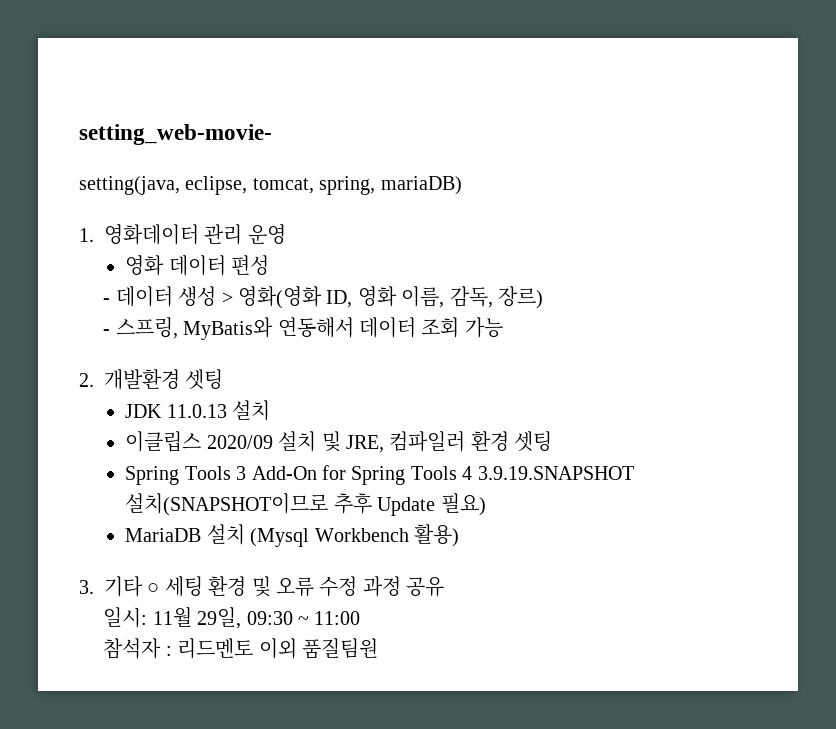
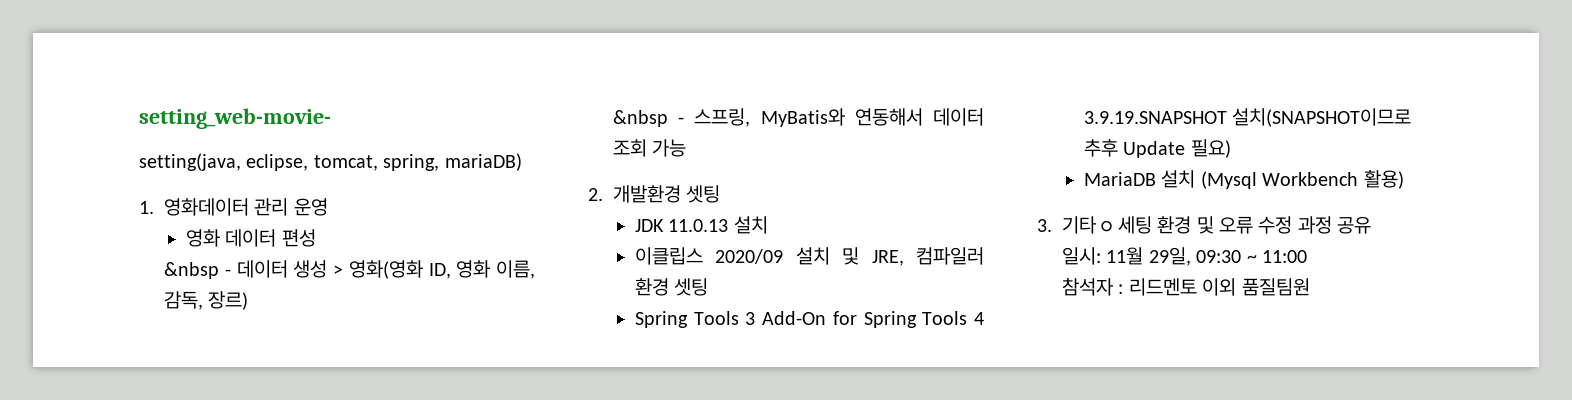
- - 데이터 생성 > 영화(영화 ID, 영화 이름, 감독, 장르)
+ &nbsp - 데이터 생성 > 영화(영화 ID, 영화 이름, 감독, 장르)
- - 스프링, MyBatis와 연동해서 데이터 조회 가능
+ &nbsp - 스프링, MyBatis와 연동해서 데이터 조회 가능

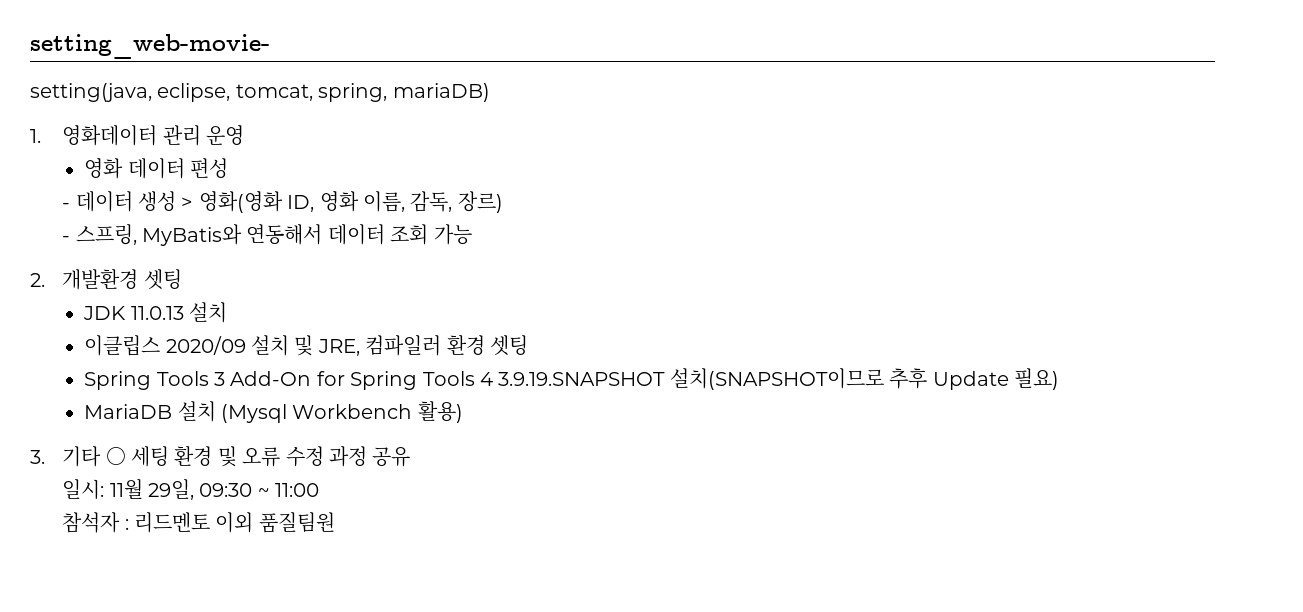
- &nbsp - 데이터 생성 > 영화(영화 ID, 영화 이름, 감독, 장르)
+ - 데이터 생성 > 영화(영화 ID, 영화 이름, 감독, 장르)
- &nbsp - 스프링, MyBatis와 연동해서 데이터 조회 가능
+ - 스프링, MyBatis와 연동해서 데이터 조회 가능

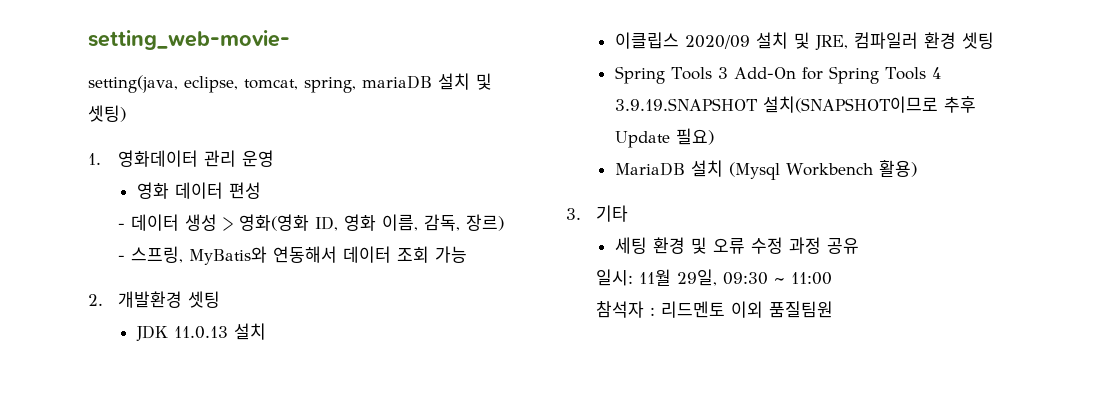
- setting(java, eclipse, tomcat, spring, mariaDB)
+ setting(java, eclipse, tomcat, spring, mariaDB 설치 및 셋팅)
- 3. 기타 ○ 세팅 환경 및 오류 수정 과정 공유
+ 3. 기타
+ 세팅 환경 및 오류 수정 과정 공유

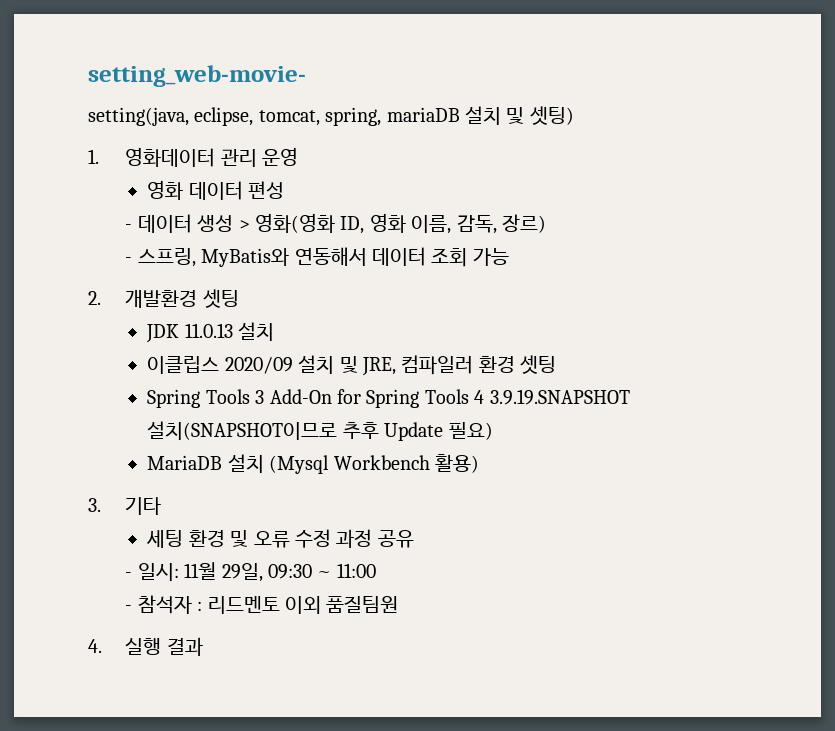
- 일시: 11월 29일, 09:30 ~ 11:00
+ - 일시: 11월 29일, 09:30 ~ 11:00
- 참석자 : 리드멘토 이외 품질팀원
+ - 참석자 : 리드멘토 이외 품질팀원
+ 4. 실행 결과

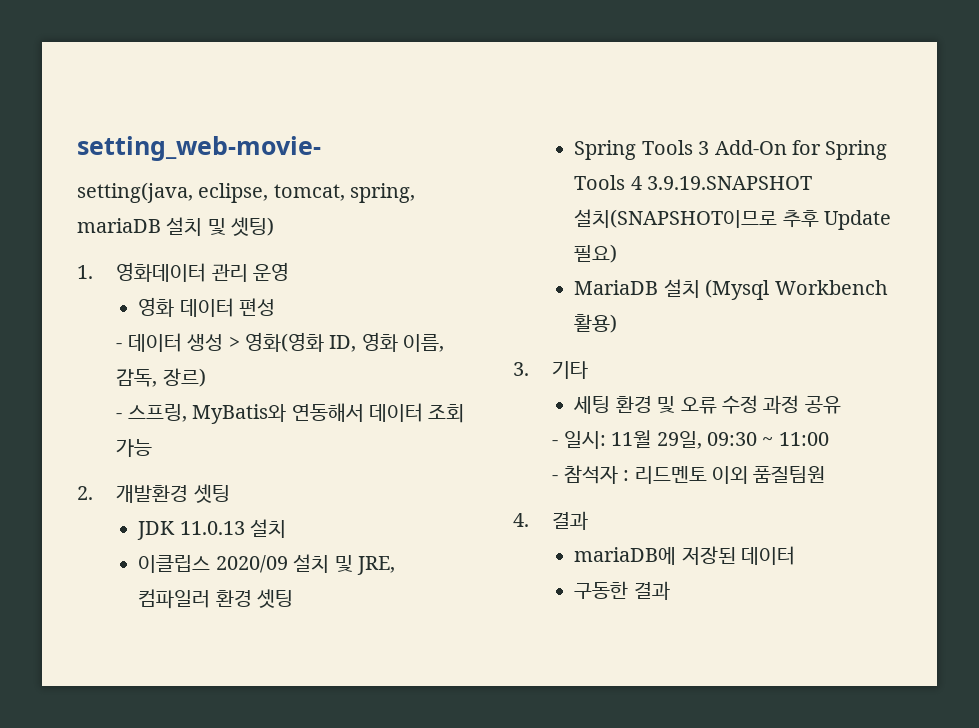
- 4. 실행 결과
+ 4. 결과
+ mariaDB에 저장된 데이터
+ 구동한 결과

